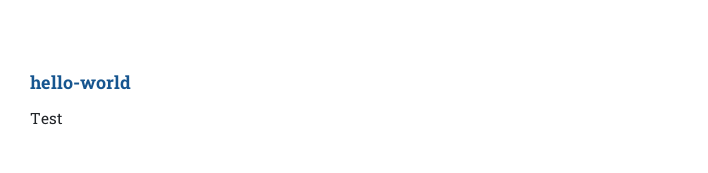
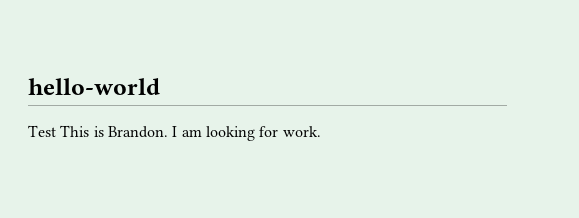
- Test
+ Test This is Brandon. I am looking for work.

